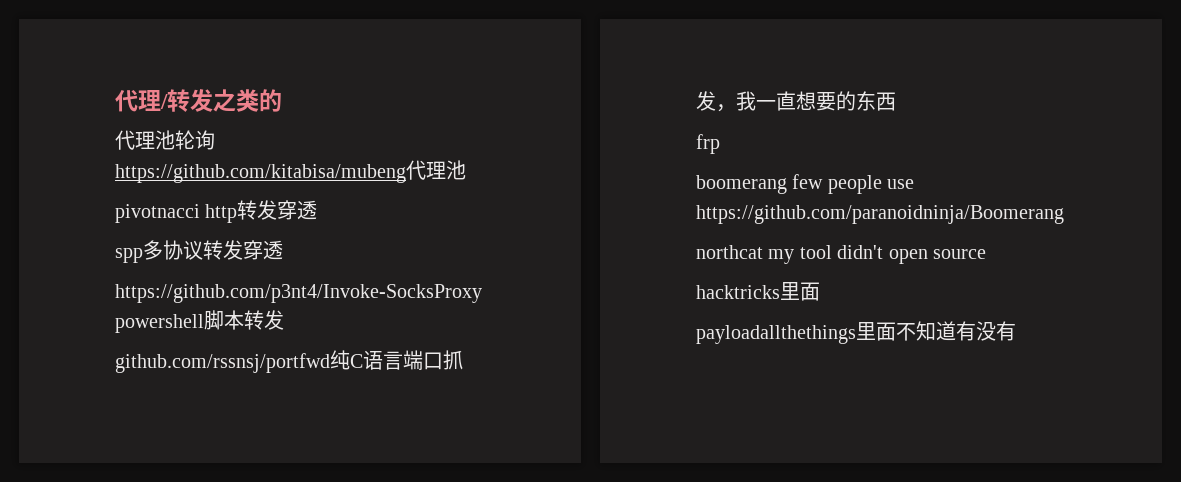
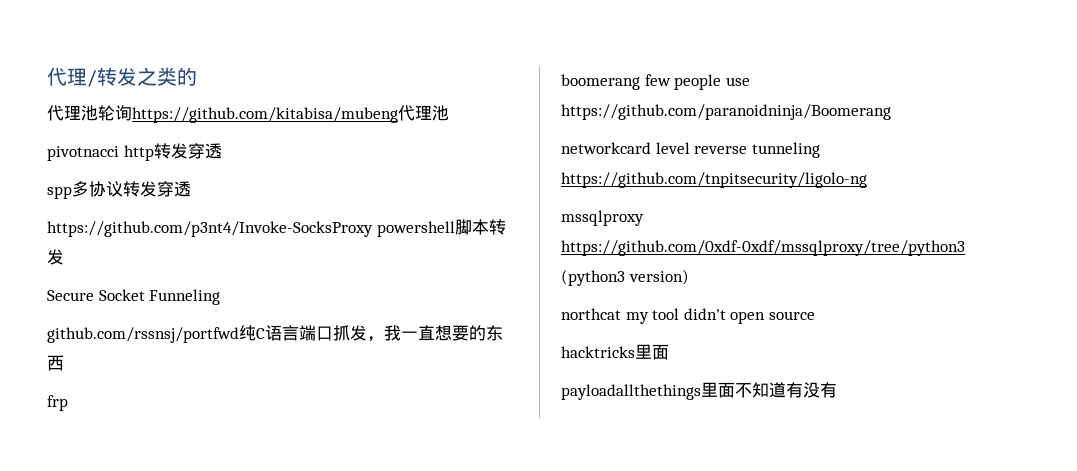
+ Secure Socket Funneling
+ networkcard level reverse tunneling https://github.com/tnpitsecurity/ligolo-ng
+ mssqlproxy https://github.com/0xdf-0xdf/mssqlproxy/tree/python3 (python3 version)

